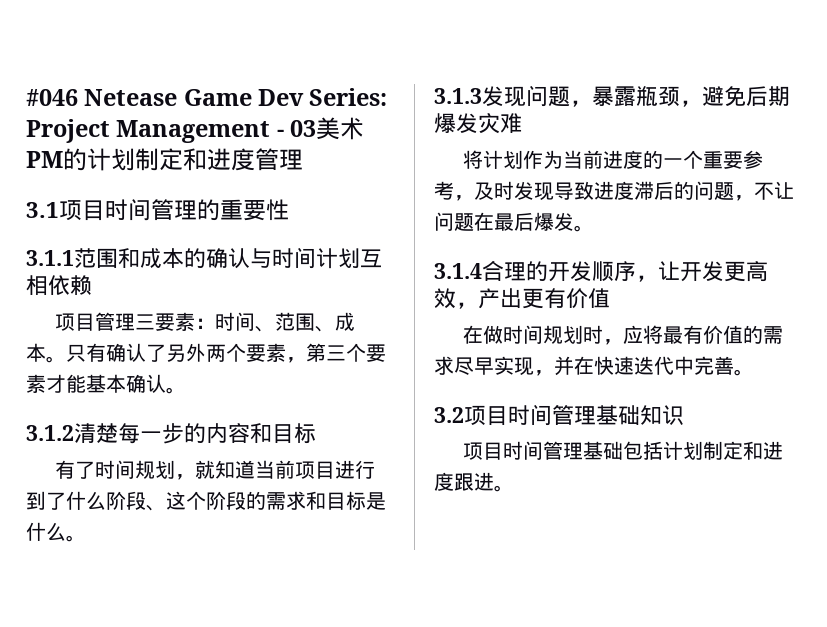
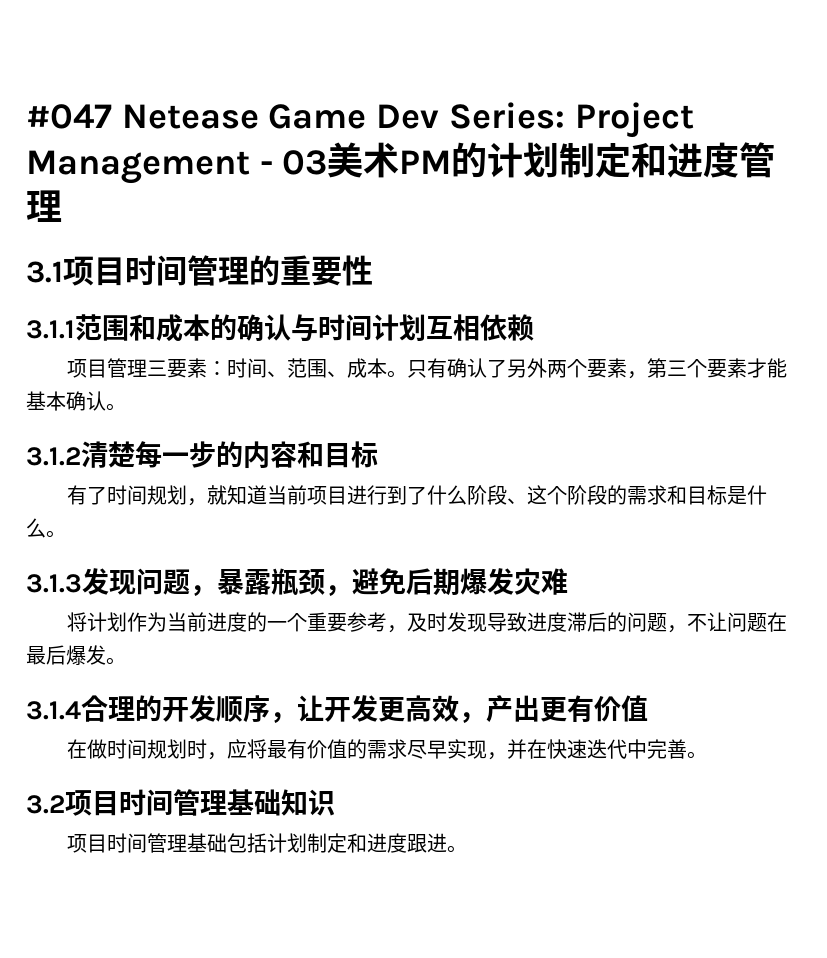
- #046 Netease Game Dev Series: Project Management - 03美术PM的计划制定和进度管理
+ #047 Netease Game Dev Series: Project Management - 03美术PM的计划制定和进度管理

